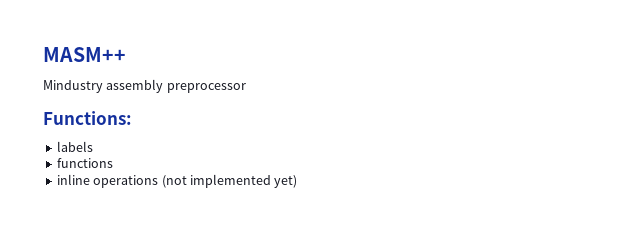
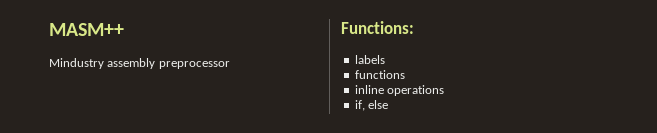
- inline operations (not implemented yet)
+ inline operations
+ if, else

